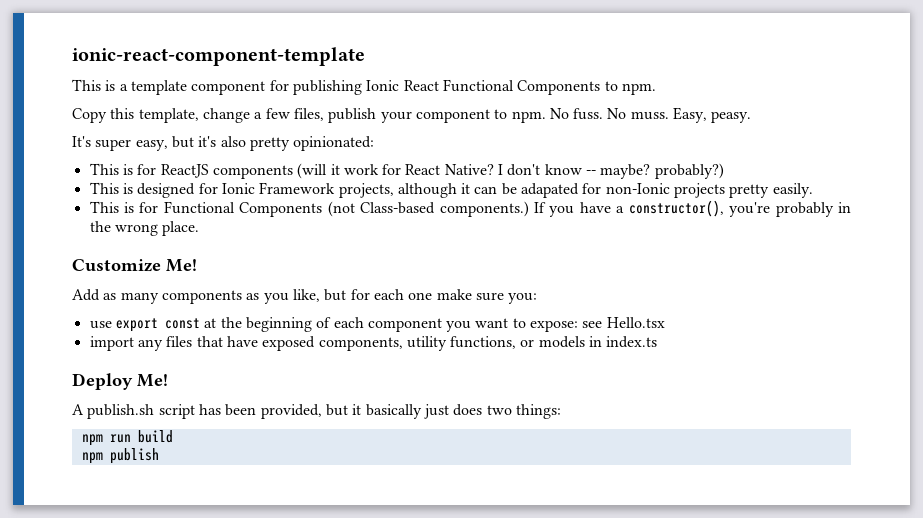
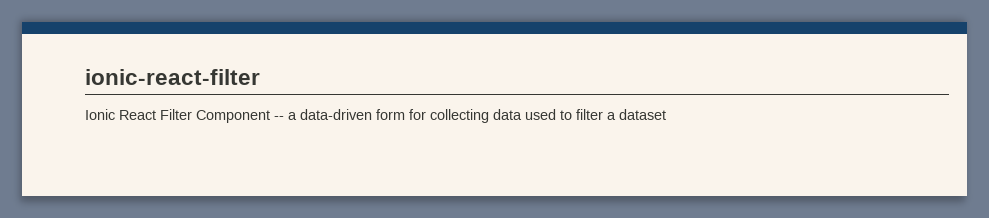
- ionic-react-component-template
- This is a template component for publishing Ionic React Functional Components to npm.
- Copy this template, change a few files, publish your component to npm. No fuss. No muss. Easy, peasy.
- It's super easy, but it's also pretty opinionated:
- This is for ReactJS components (will it work for React Native? I don't know -- maybe? probably?)
- This is designed for Ionic Framework projects, although it can be adapated for non-Ionic projects pretty easily.
- This is for Functional Components (not Class-based components.) If you have a constructor(), you're probably in the wrong place.
- Customize Me!
- Add as many components as you like, but for each one make sure you:
- use export const at the beginning of each component you want to expose: see Hello.tsx
- import any files that have exposed components, utility functions, or models in index.ts
- Deploy Me!
- A publish.sh script has been provided, but it basically just does two things:
- npm run build
- npm publish
+ ionic-react-filter
+ Ionic React Filter Component -- a data-driven form for collecting data used to filter a dataset

